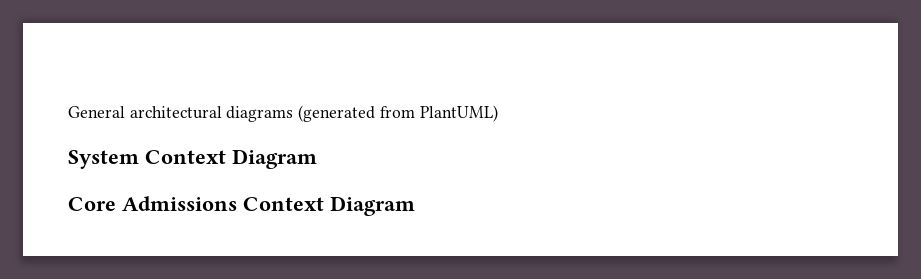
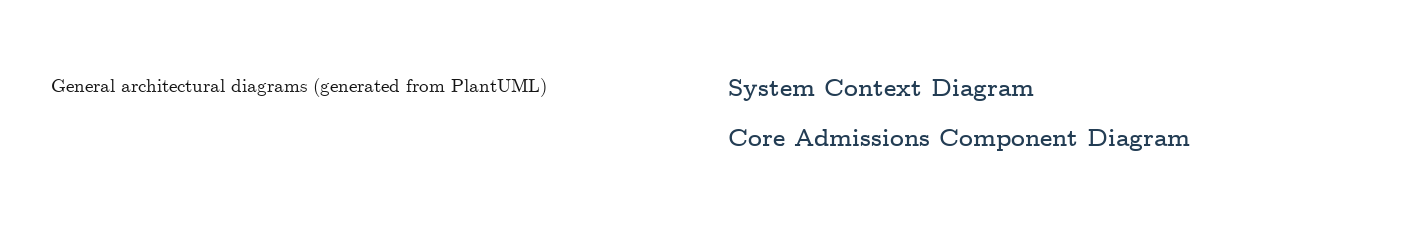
- Core Admissions Context Diagram
+ Core Admissions Component Diagram

